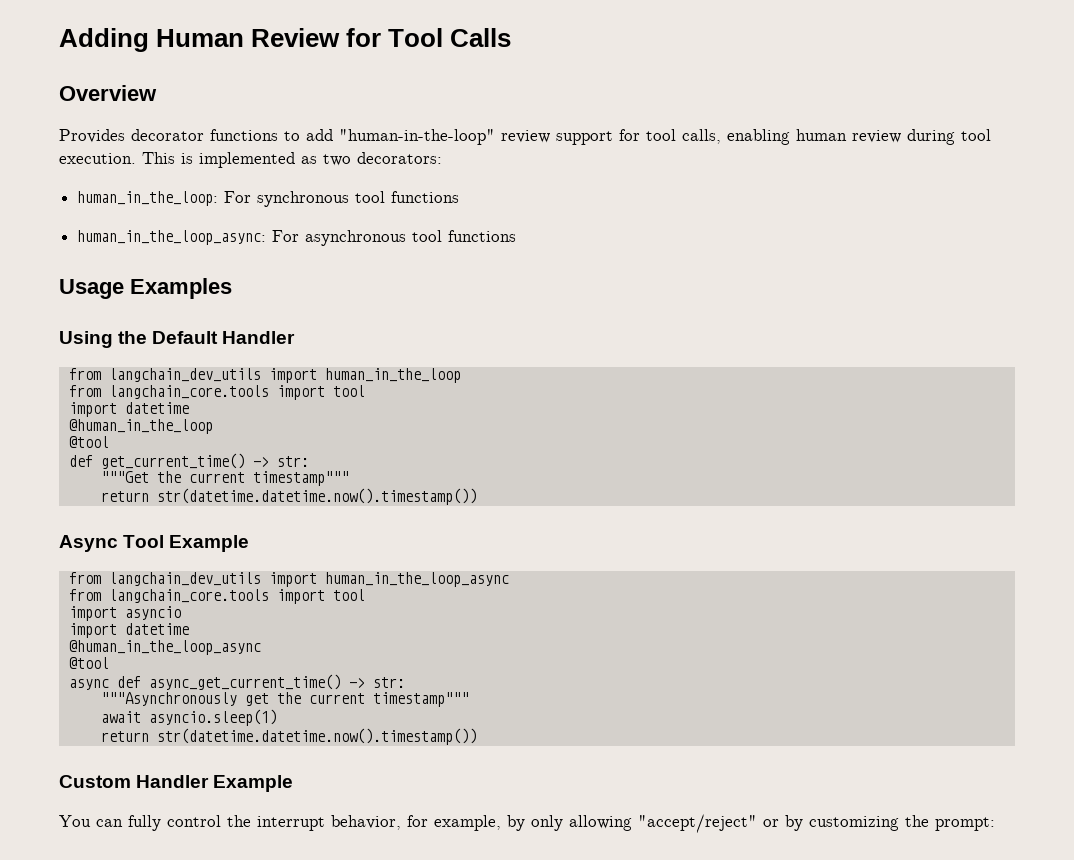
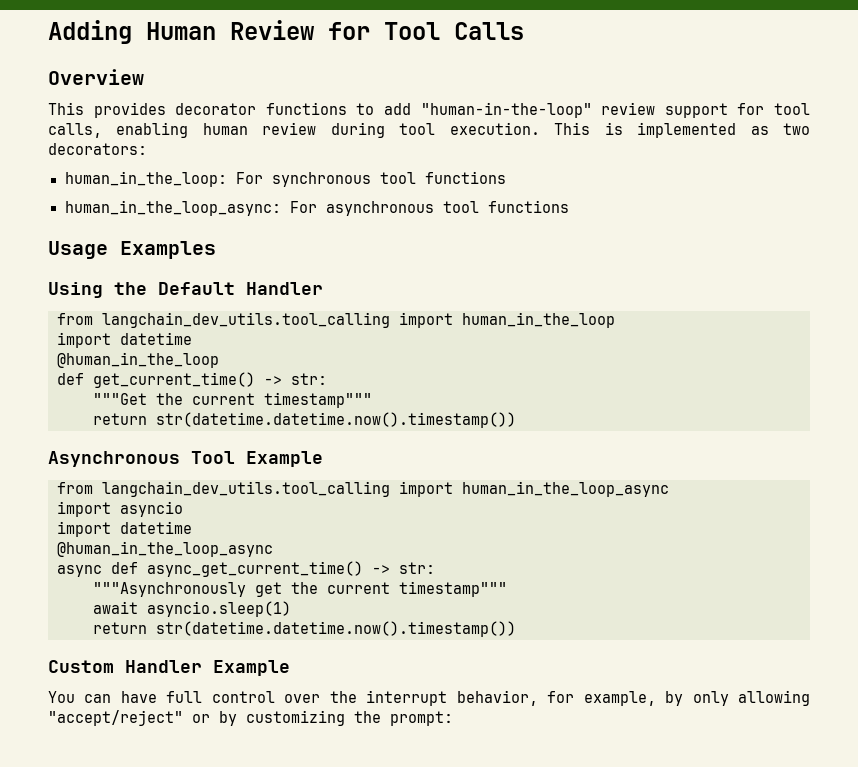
- Provides decorator functions to add "human-in-the-loop" review support for tool calls, enabling human review during tool execution.
+ This provides decorator functions to add "human-in-the-loop" review support for tool calls, enabling human review during tool execution.
- from langchain_dev_utils import human_in_the_loop
- from langchain_core.tools import tool
+ from langchain_dev_utils.tool_calling import human_in_the_loop
  @human_in_the_loop
- @tool
- Async Tool Example
+ Asynchronous Tool Example
- from langchain_dev_utils import human_in_the_loop_async
- from langchain_core.tools import tool
+ from langchain_dev_utils.tool_calling import human_in_the_loop_async
  @human_in_the_loop_async
- @tool
- You can fully control the interrupt behavior, for example, by only allowing "accept/reject" or by customizing the prompt:
+ You can have full control over the interrupt behavior, for example, by only allowing "accept/reject" or by customizing the prompt:

